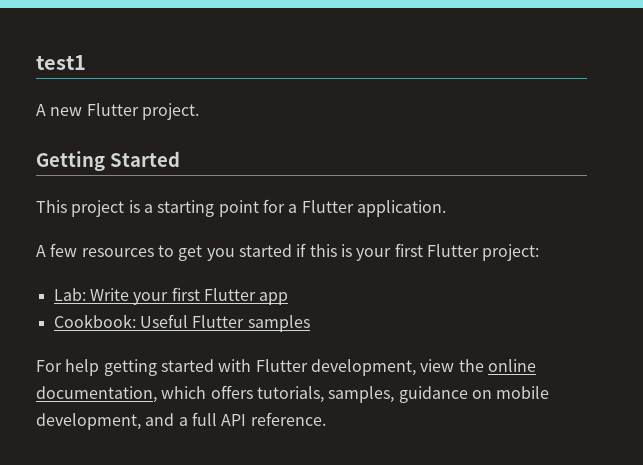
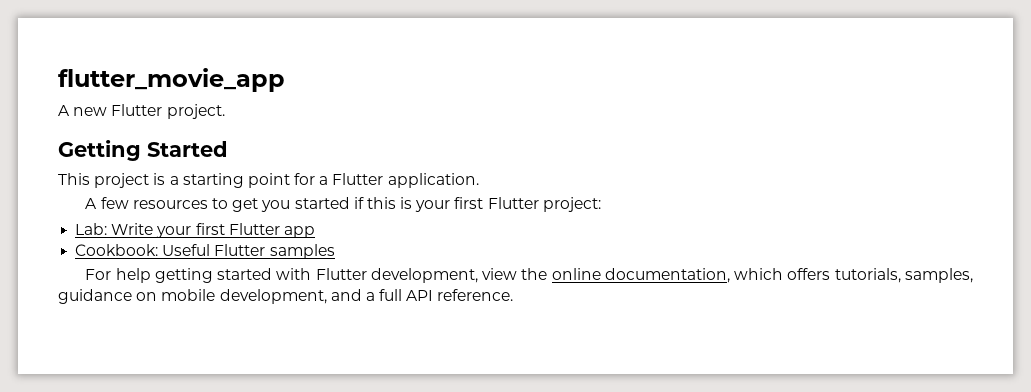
- test1
+ flutter_movie_app

